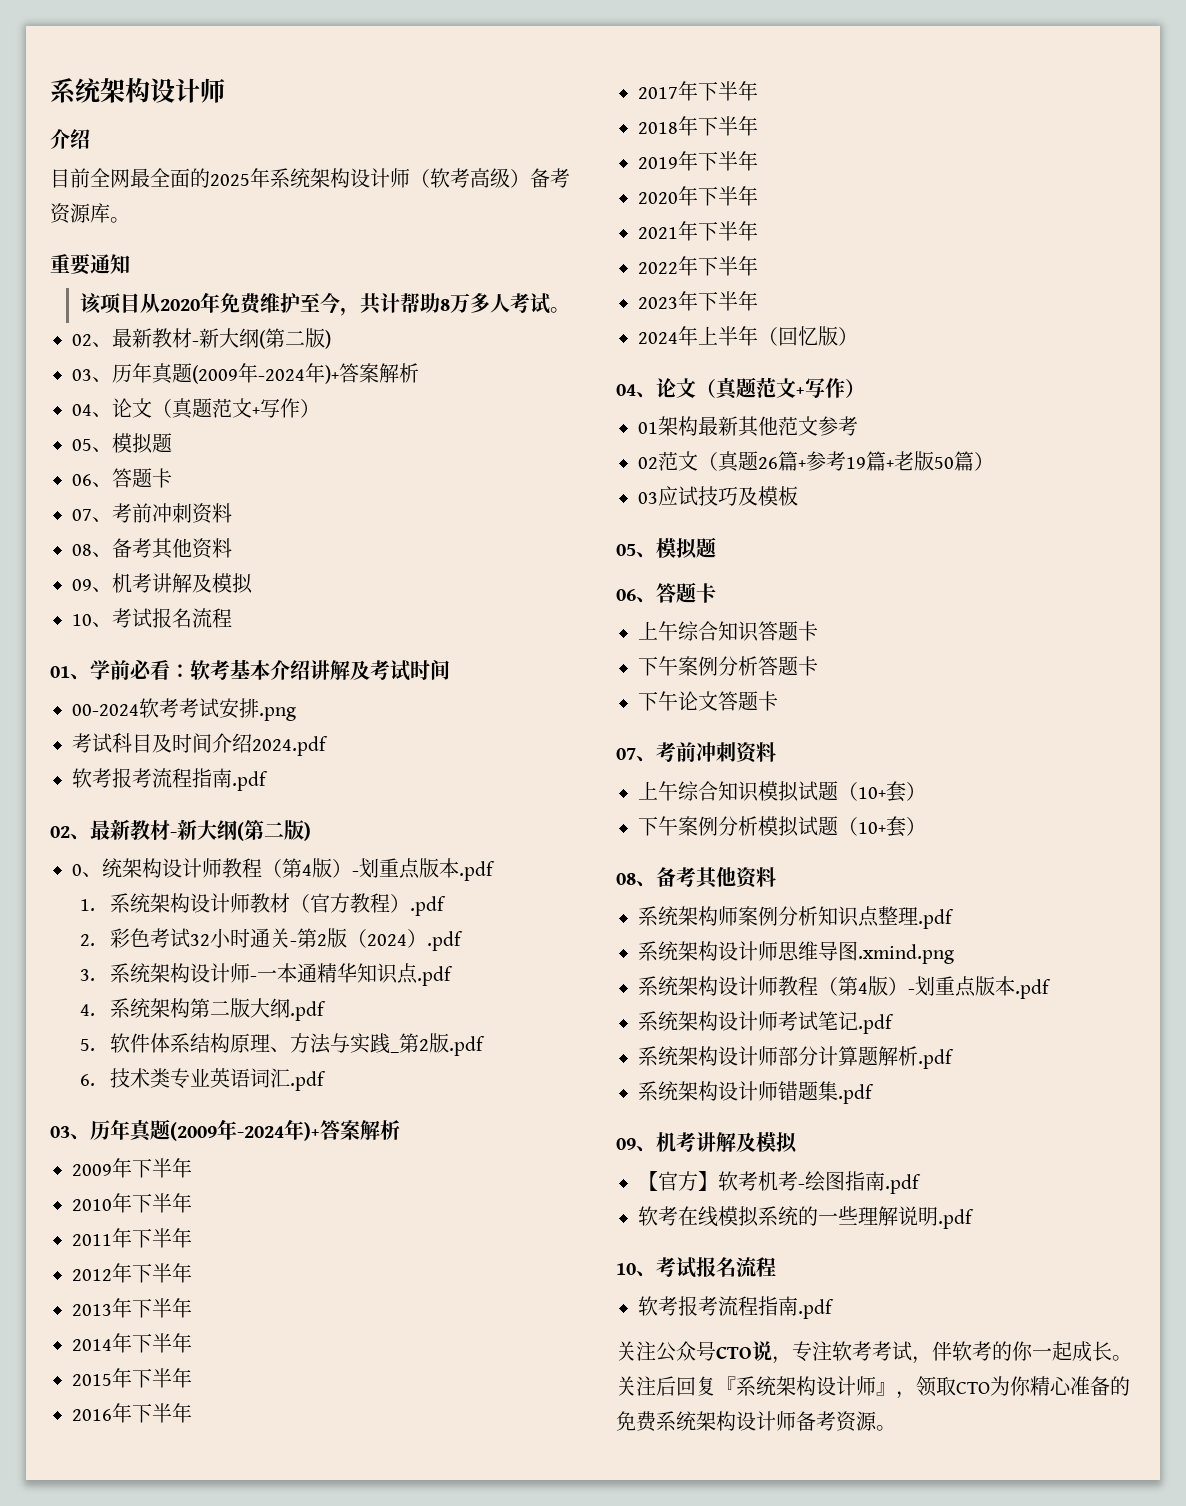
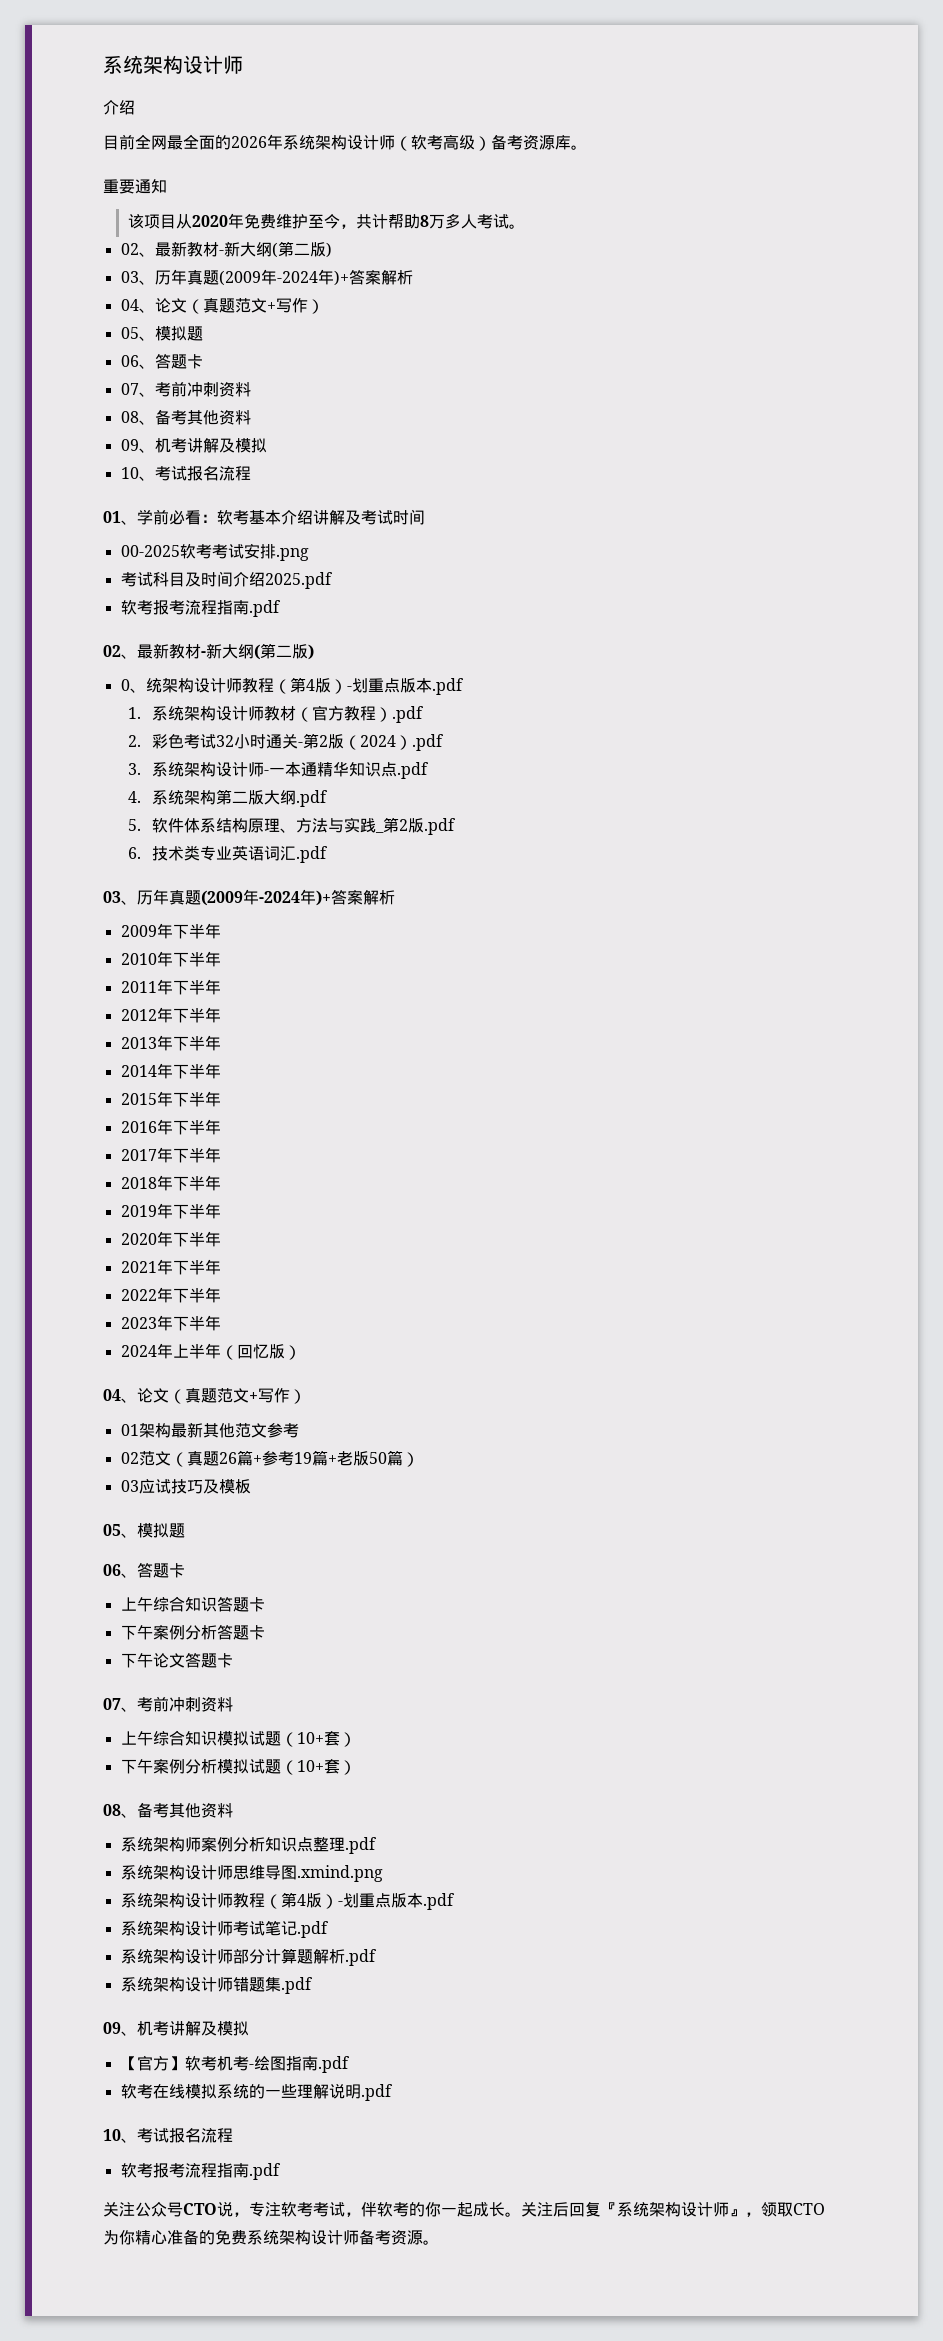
- 目前全网最全面的2025年系统架构设计师（软考高级）备考资源库。
+ 目前全网最全面的2026年系统架构设计师（软考高级）备考资源库。
- 00-2024软考考试安排.png
+ 00-2025软考考试安排.png
- 考试科目及时间介绍2024.pdf
+ 考试科目及时间介绍2025.pdf

